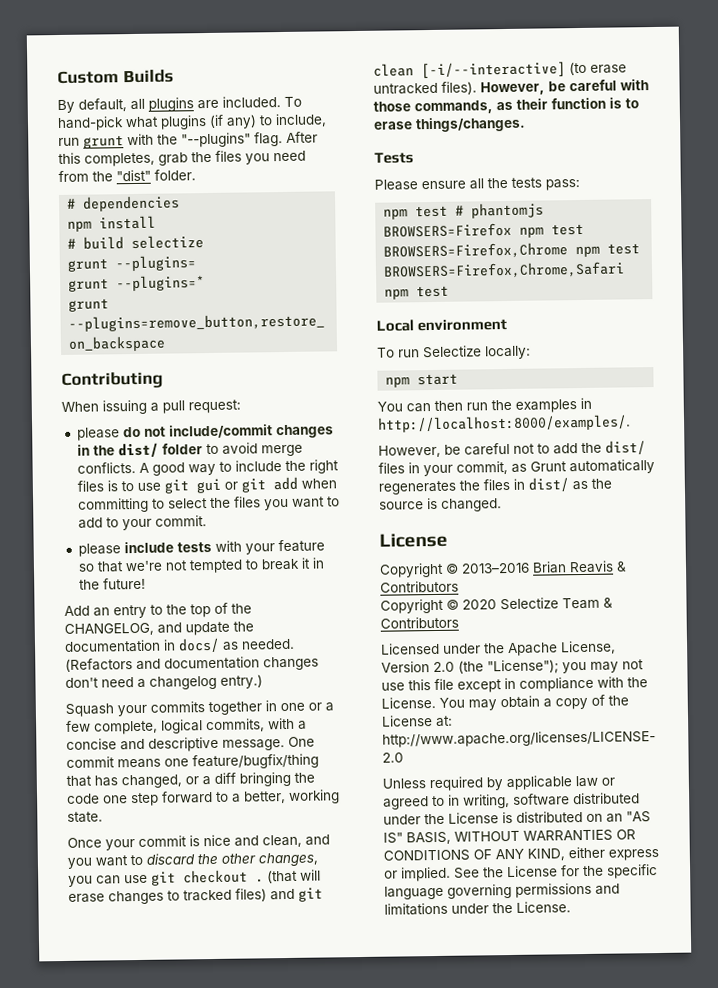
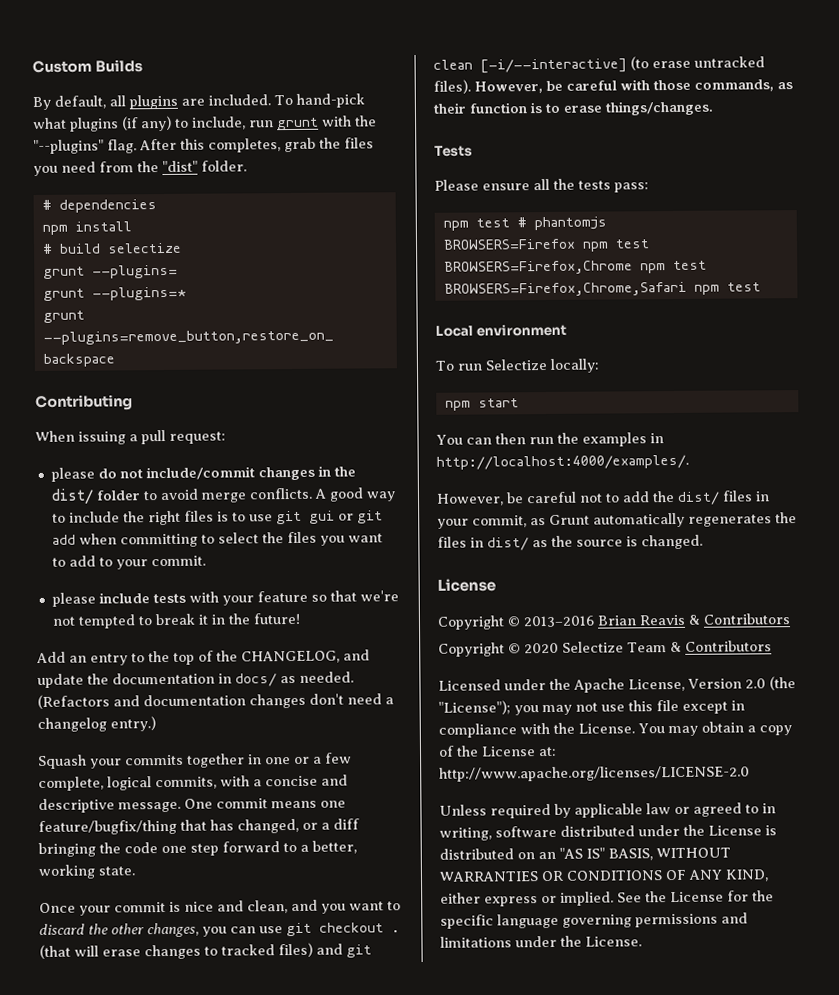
- You can then run the examples in http://localhost:8000/examples/.
+ You can then run the examples in http://localhost:4000/examples/.

